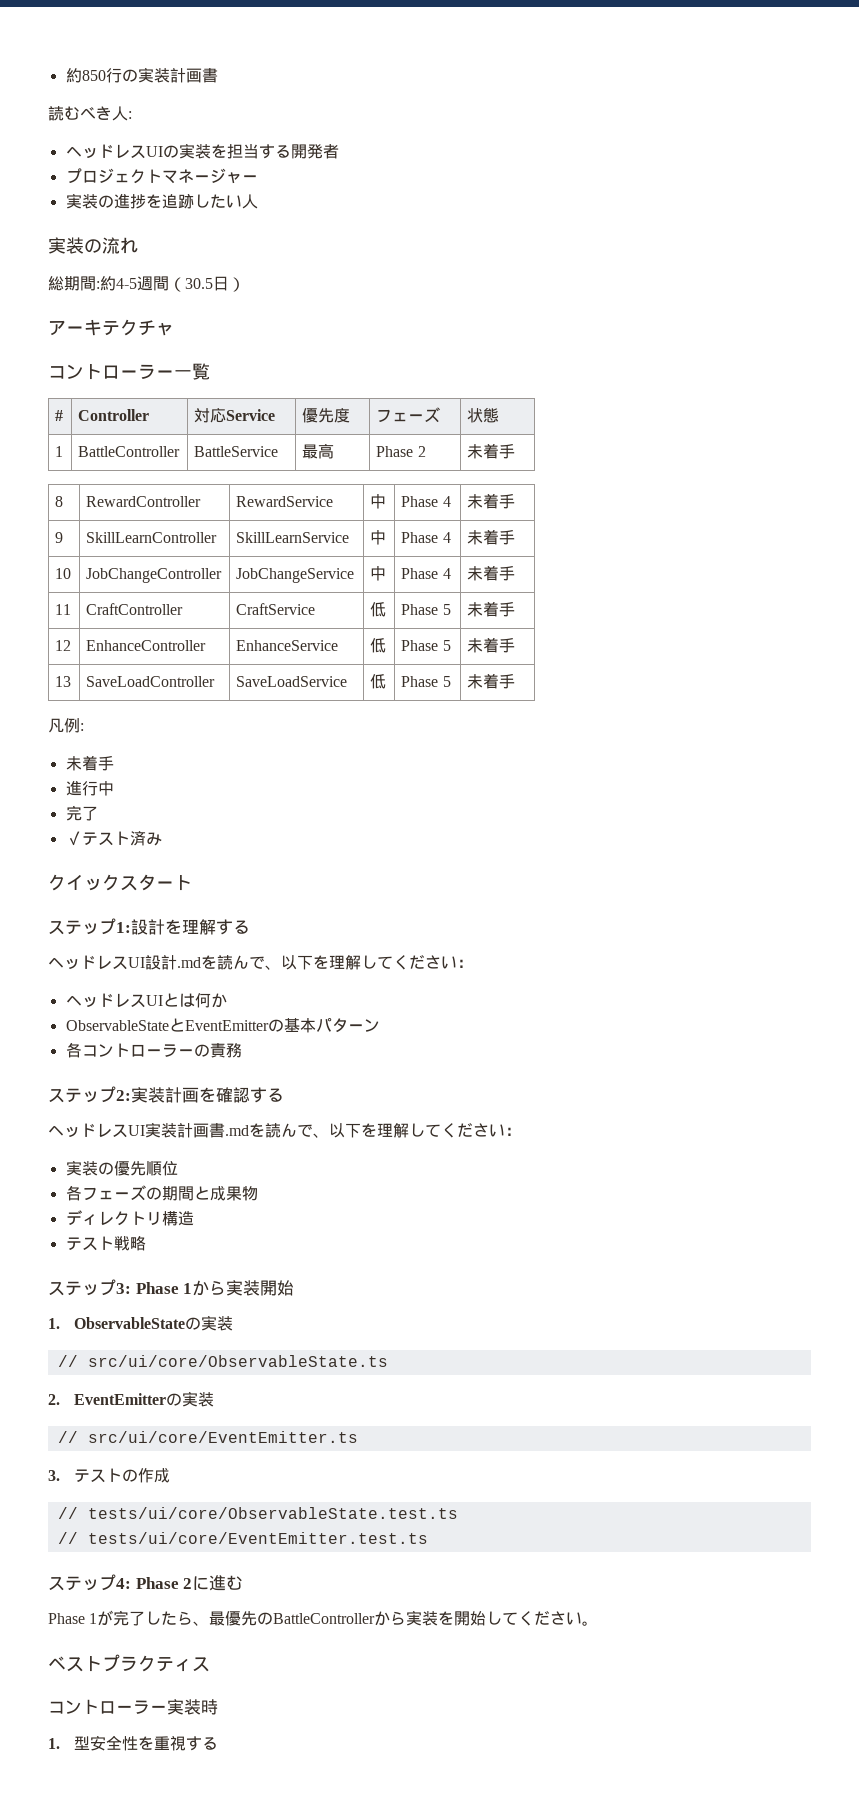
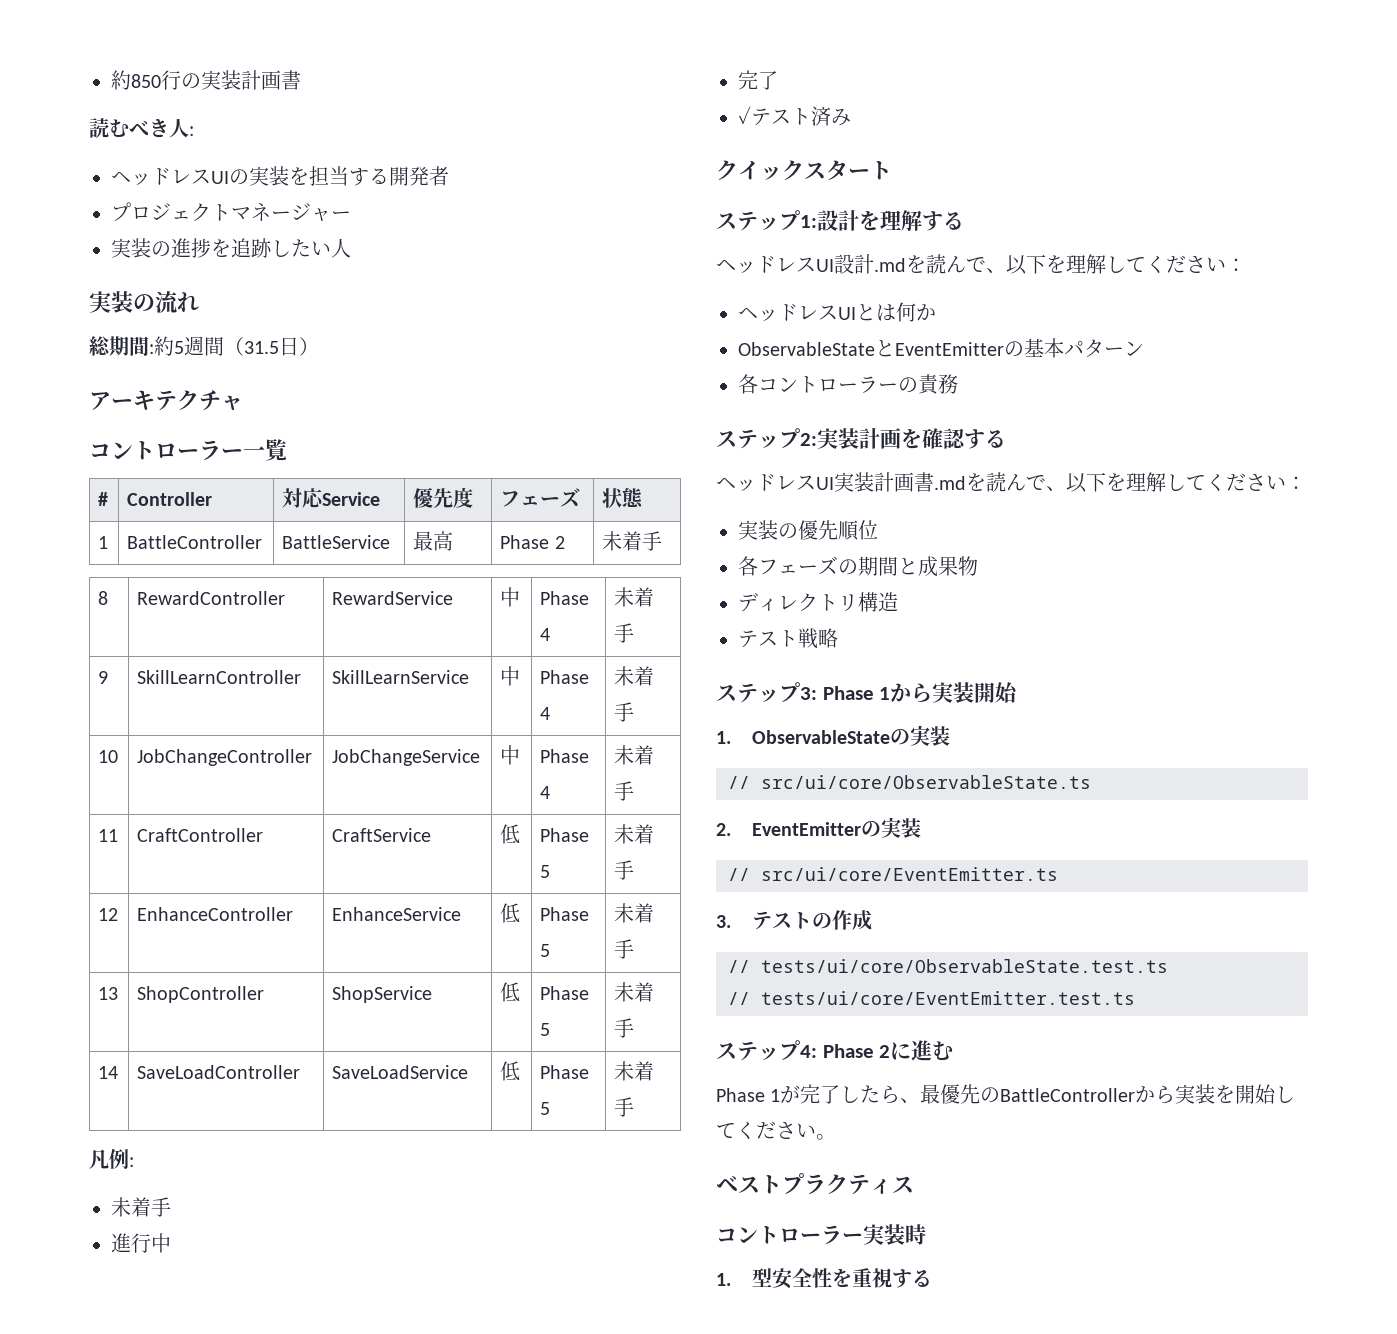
- 総期間:約4-5週間（30.5日）
+ 総期間:約5週間（31.5日）
- 13 | SaveLoadController | SaveLoadService | 低 | Phase 5 | 未着手
+ 13 | ShopController | ShopService | 低 | Phase 5 | 未着手
+ 14 | SaveLoadController | SaveLoadService | 低 | Phase 5 | 未着手

